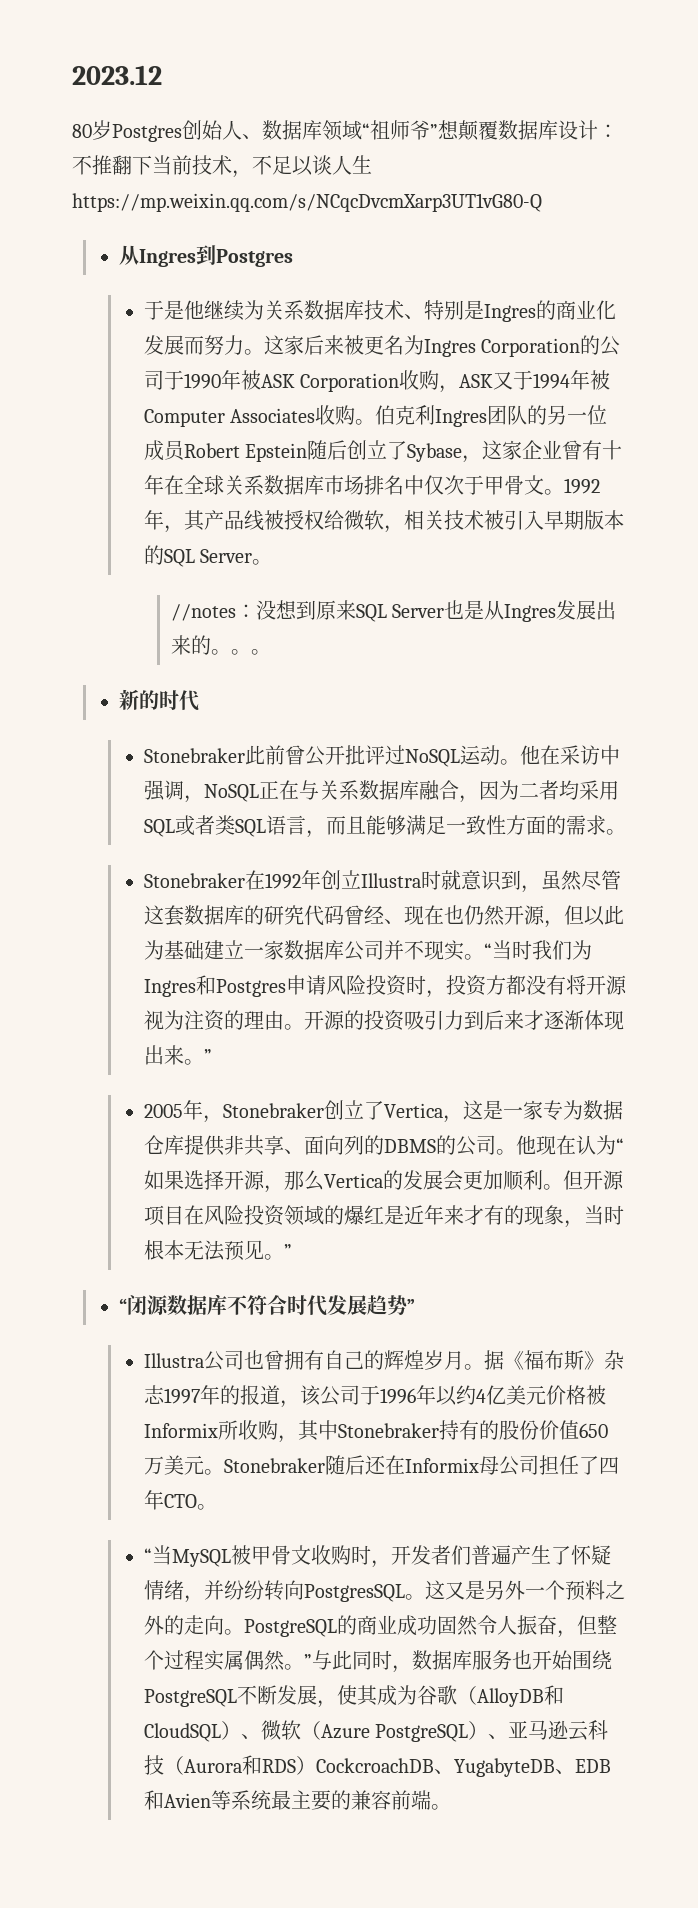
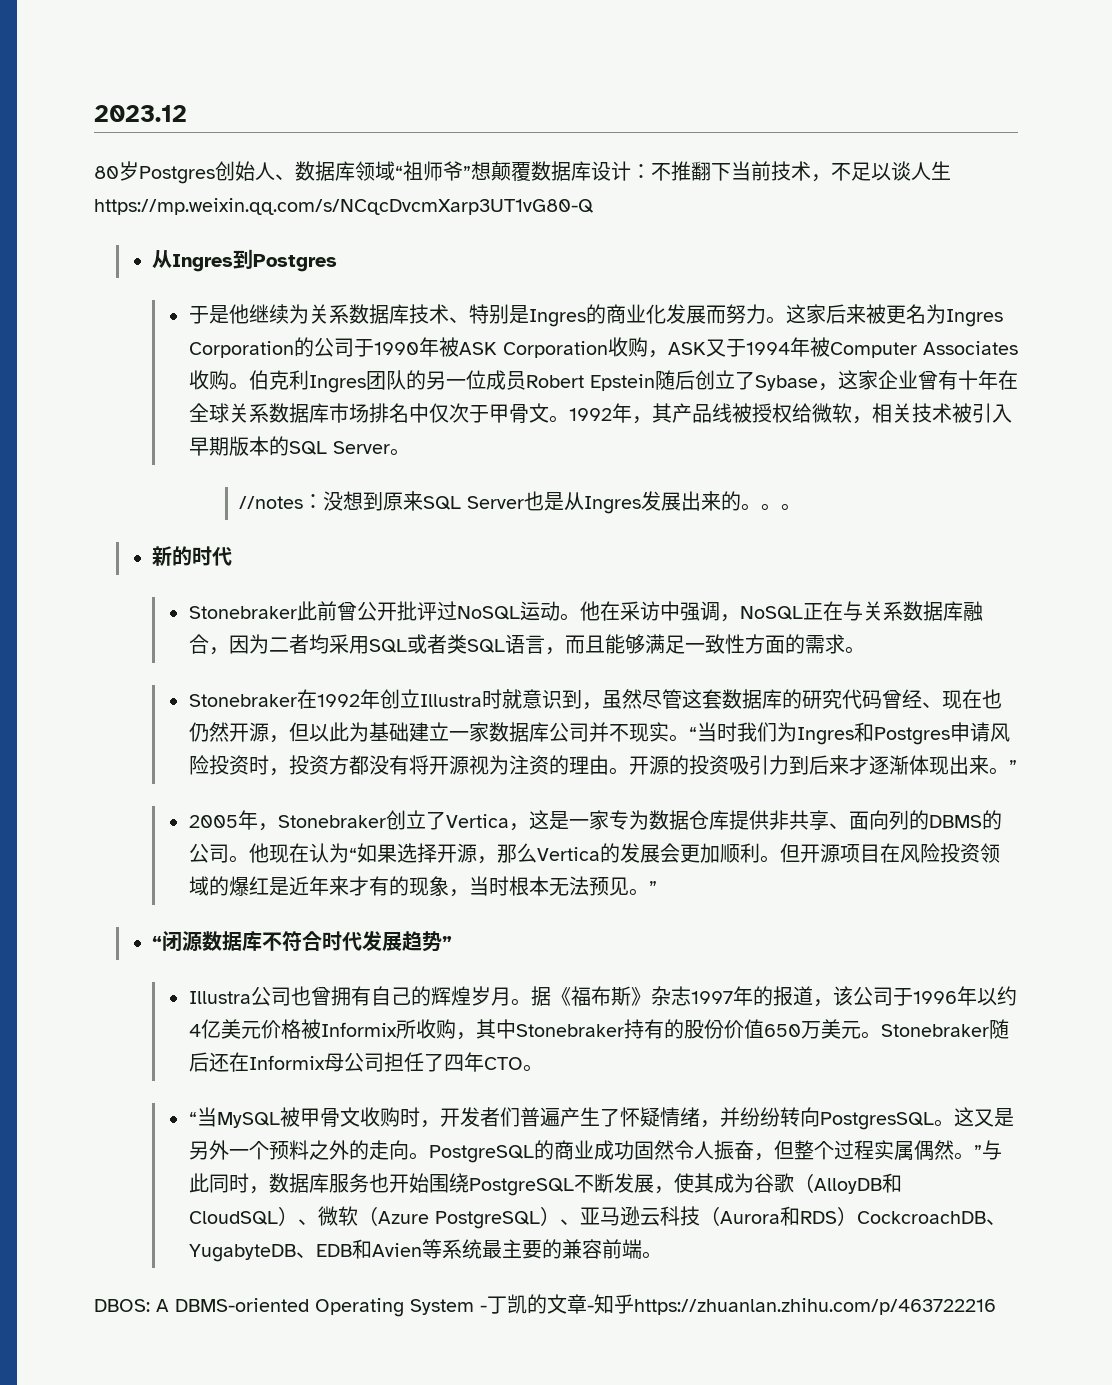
+ DBOS: A DBMS-oriented Operating System -丁凯的文章-知乎https://zhuanlan.zhihu.com/p/463722216

